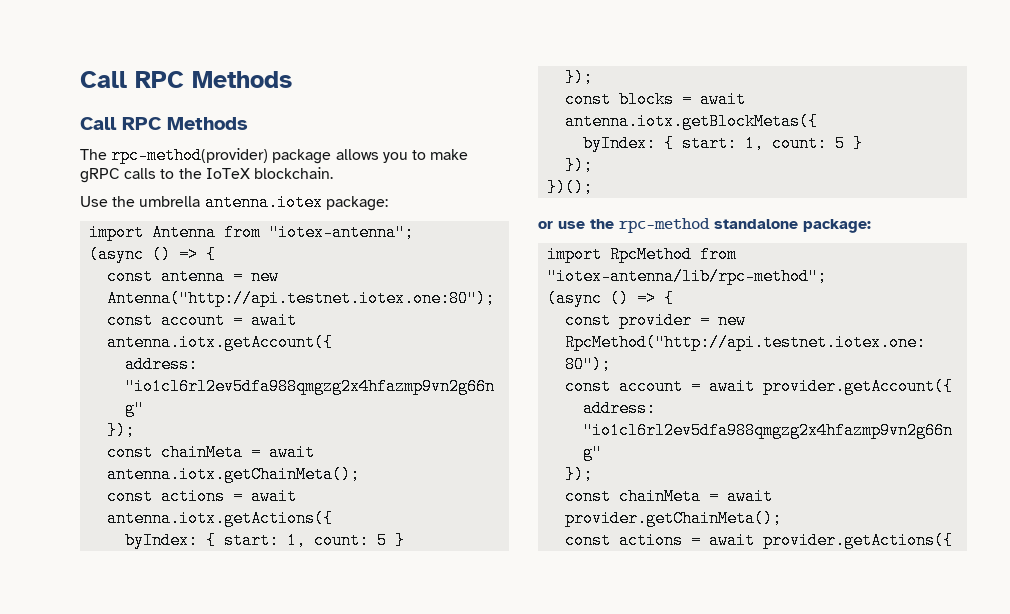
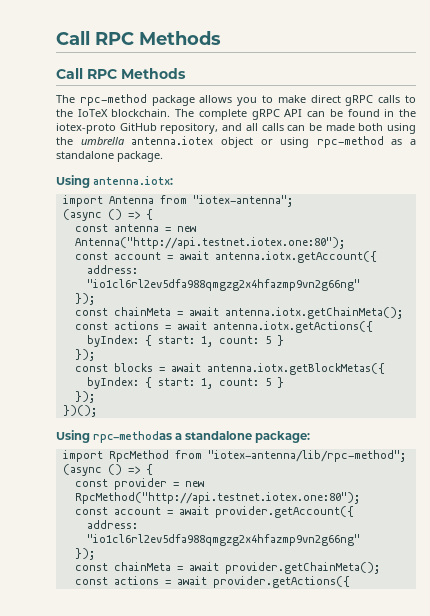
- The rpc-method(provider) package allows you to make gRPC calls to the IoTeX blockchain.
- Use the umbrella antenna.iotex package:
+ The rpc-method package allows you to make direct gRPC calls to the IoTeX blockchain. The complete gRPC API can be found in the iotex-proto GitHub repository, and all calls can be made both using the umbrella antenna.iotex object or using rpc-method as a standalone package.
+ Using antenna.iotx:
- or use the rpc-method standalone package:
+ Using rpc-methodas a standalone package:

